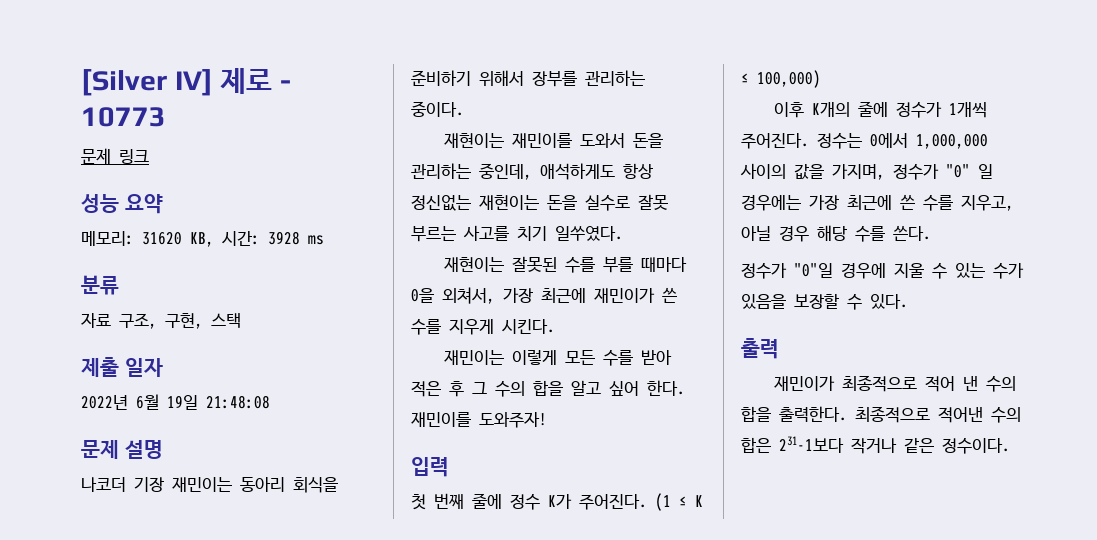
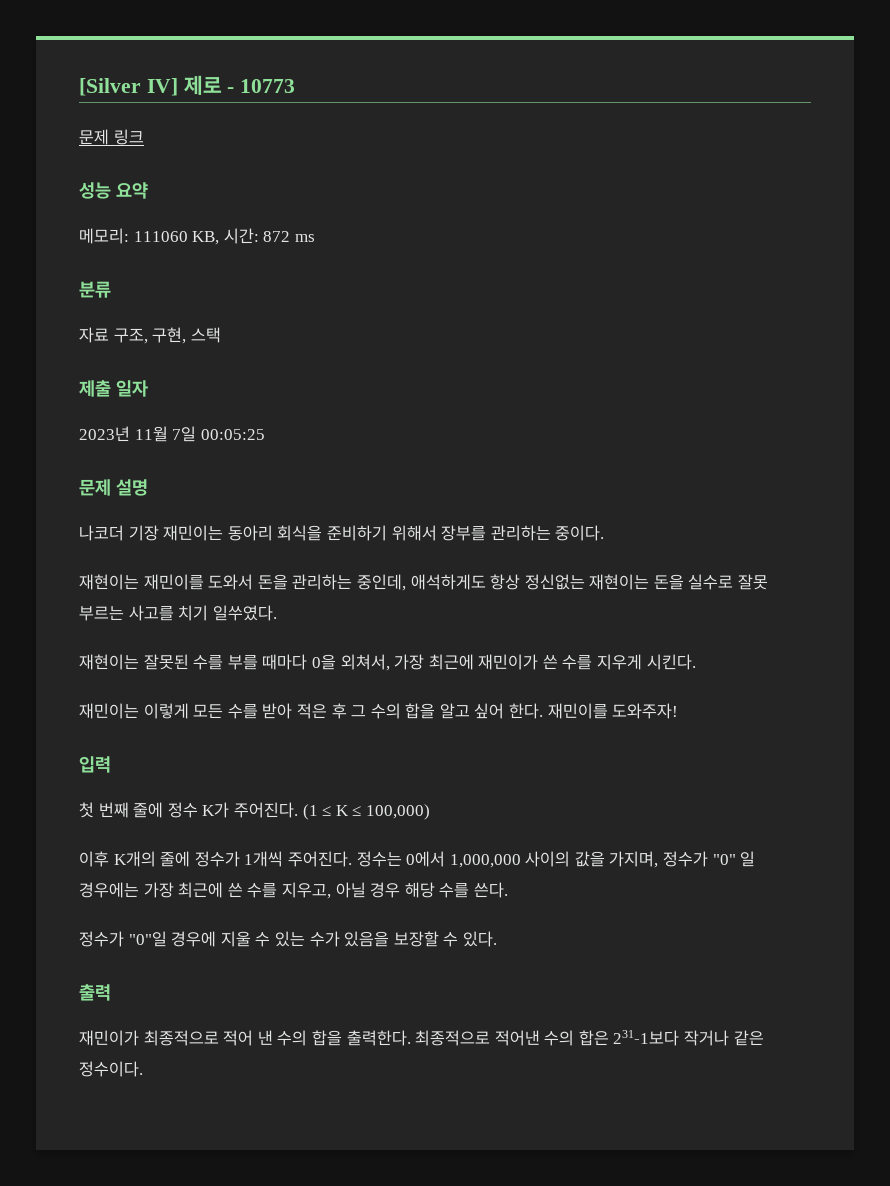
- 메모리: 31620 KB, 시간: 3928 ms
+ 메모리: 111060 KB, 시간: 872 ms
- 2022년 6월 19일 21:48:08
+ 2023년 11월 7일 00:05:25

